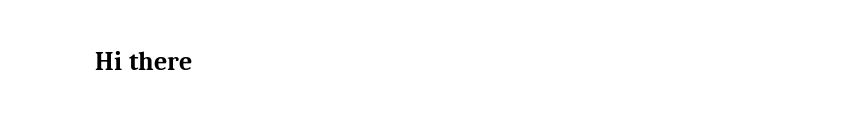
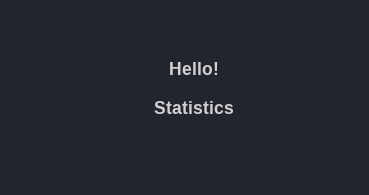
- Hi there
+ Hello!
+ Statistics

